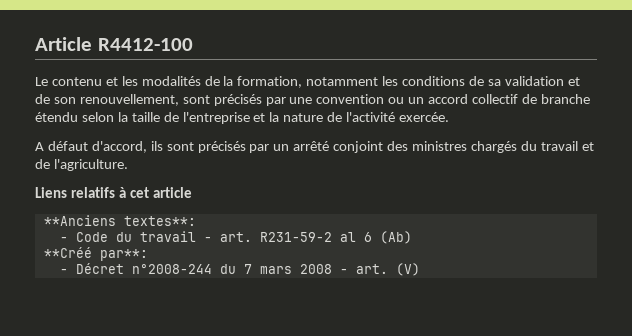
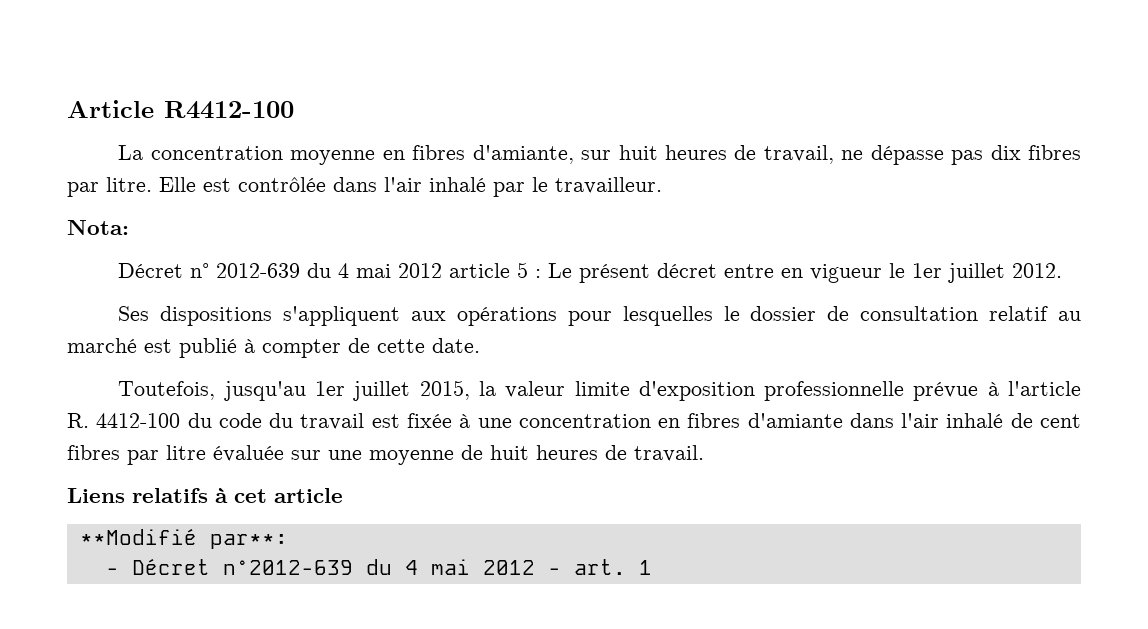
- Le contenu et les modalités de la formation, notamment les conditions de sa validation et de son renouvellement, sont précisés par une convention ou un accord collectif de branche étendu selon la taille de l'entreprise et la nature de l'activité exercée.
- A défaut d'accord, ils sont précisés par un arrêté conjoint des ministres chargés du travail et de l'agriculture.
+ La concentration moyenne en fibres d'amiante, sur huit heures de travail, ne dépasse pas dix fibres par litre. Elle est contrôlée dans l'air inhalé par le travailleur.
+ Nota:
+ Décret n° 2012-639 du 4 mai 2012 article 5 : Le présent décret entre en vigueur le 1er juillet 2012.
+ Ses dispositions s'appliquent aux opérations pour lesquelles le dossier de consultation relatif au marché est publié à compter de cette date.
+ Toutefois, jusqu'au 1er juillet 2015, la valeur limite d'exposition professionnelle prévue à l'article R. 4412-100 du code du travail est fixée à une concentration en fibres d'amiante dans l'air inhalé de cent fibres par litre évaluée sur une moyenne de huit heures de travail.
- **Anciens textes**:
- - Code du travail - art. R231-59-2 al 6 (Ab)
- **Créé par**:
- - Décret n°2008-244 du 7 mars 2008 - art. (V)
+ **Modifié par**:
+ - Décret n°2012-639 du 4 mai 2012 - art. 1

